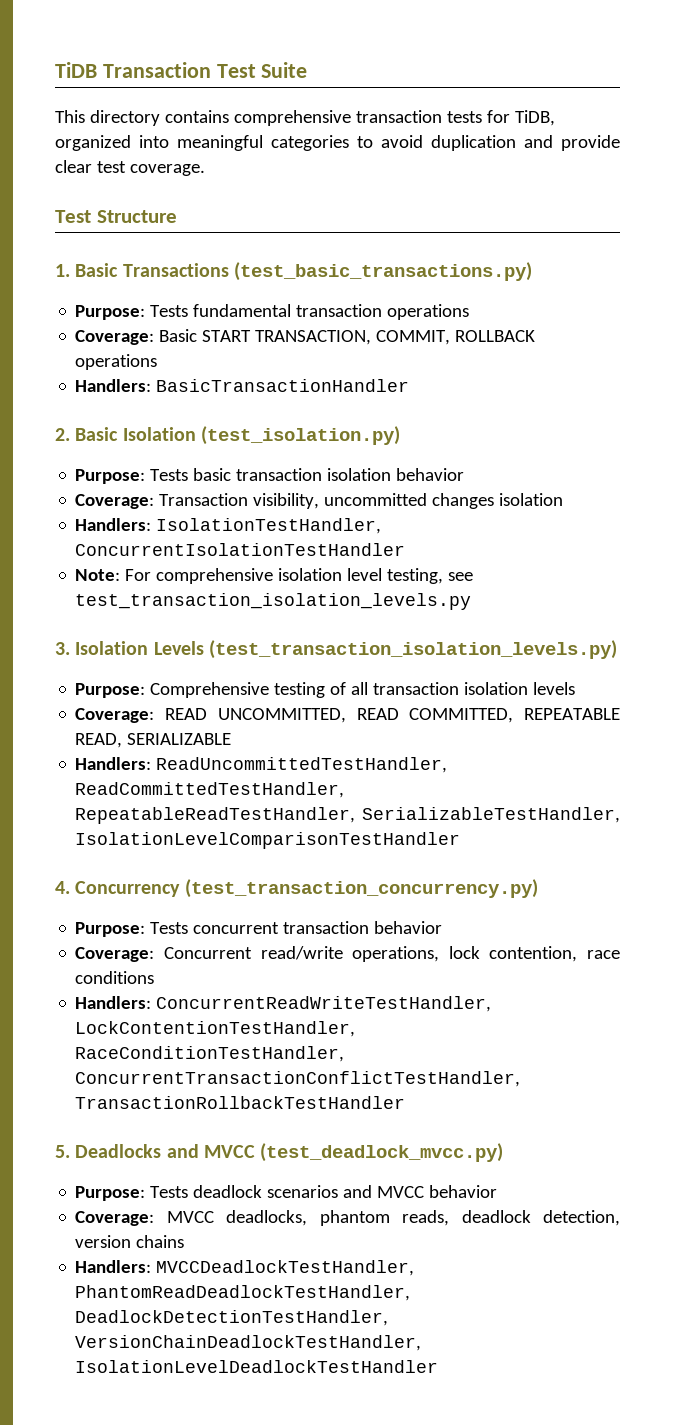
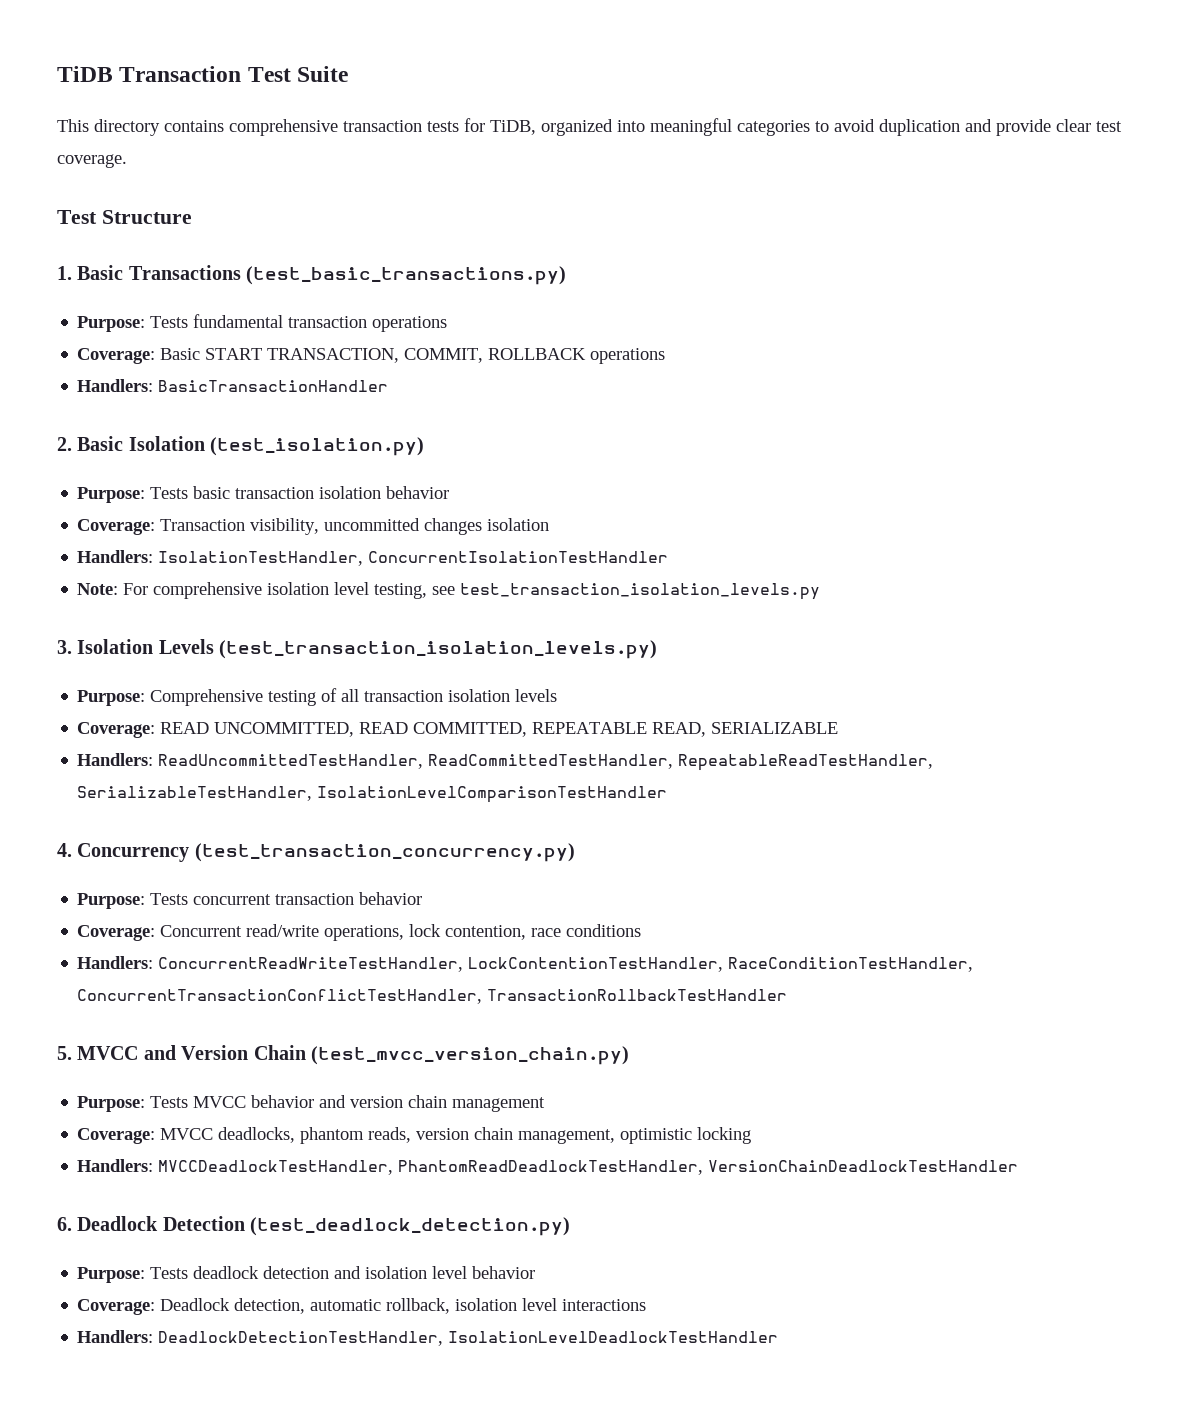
- 5. Deadlocks and MVCC (test_deadlock_mvcc.py)
- Purpose: Tests deadlock scenarios and MVCC behavior
+ 5. MVCC and Version Chain (test_mvcc_version_chain.py)
+ Purpose: Tests MVCC behavior and version chain management
- Coverage: MVCC deadlocks, phantom reads, deadlock detection, version chains
- Handlers: MVCCDeadlockTestHandler, PhantomReadDeadlockTestHandler, DeadlockDetectionTestHandler, VersionChainDeadlockTestHandler, IsolationLevelDeadlockTestHandler
+ Coverage: MVCC deadlocks, phantom reads, version chain management, optimistic locking
+ Handlers: MVCCDeadlockTestHandler, PhantomReadDeadlockTestHandler, VersionChainDeadlockTestHandler
+ 6. Deadlock Detection (test_deadlock_detection.py)
+ Purpose: Tests deadlock detection and isolation level behavior
+ Coverage: Deadlock detection, automatic rollback, isolation level interactions
+ Handlers: DeadlockDetectionTestHandler, IsolationLevelDeadlockTestHandler

